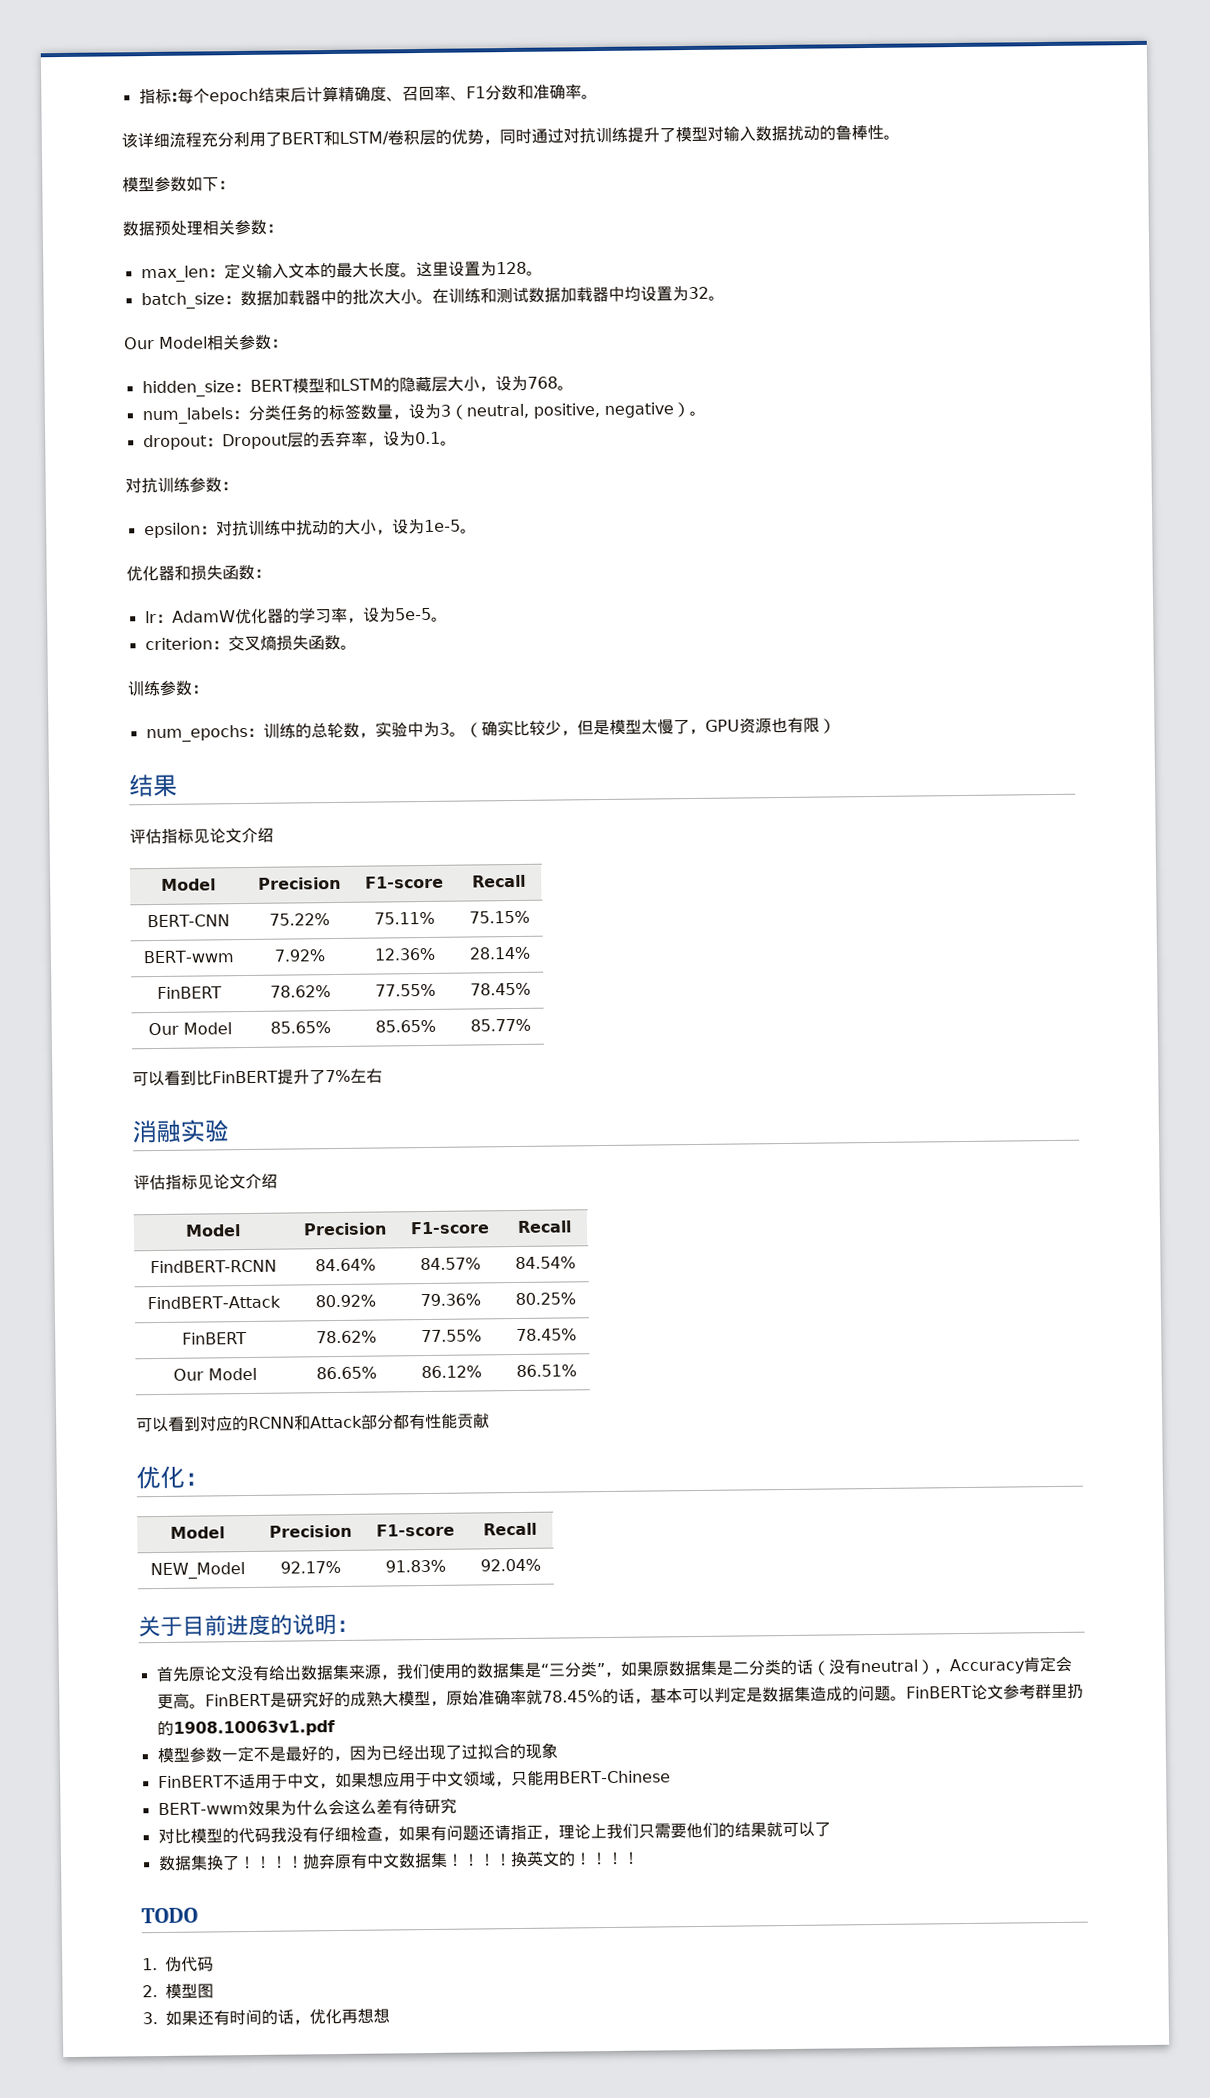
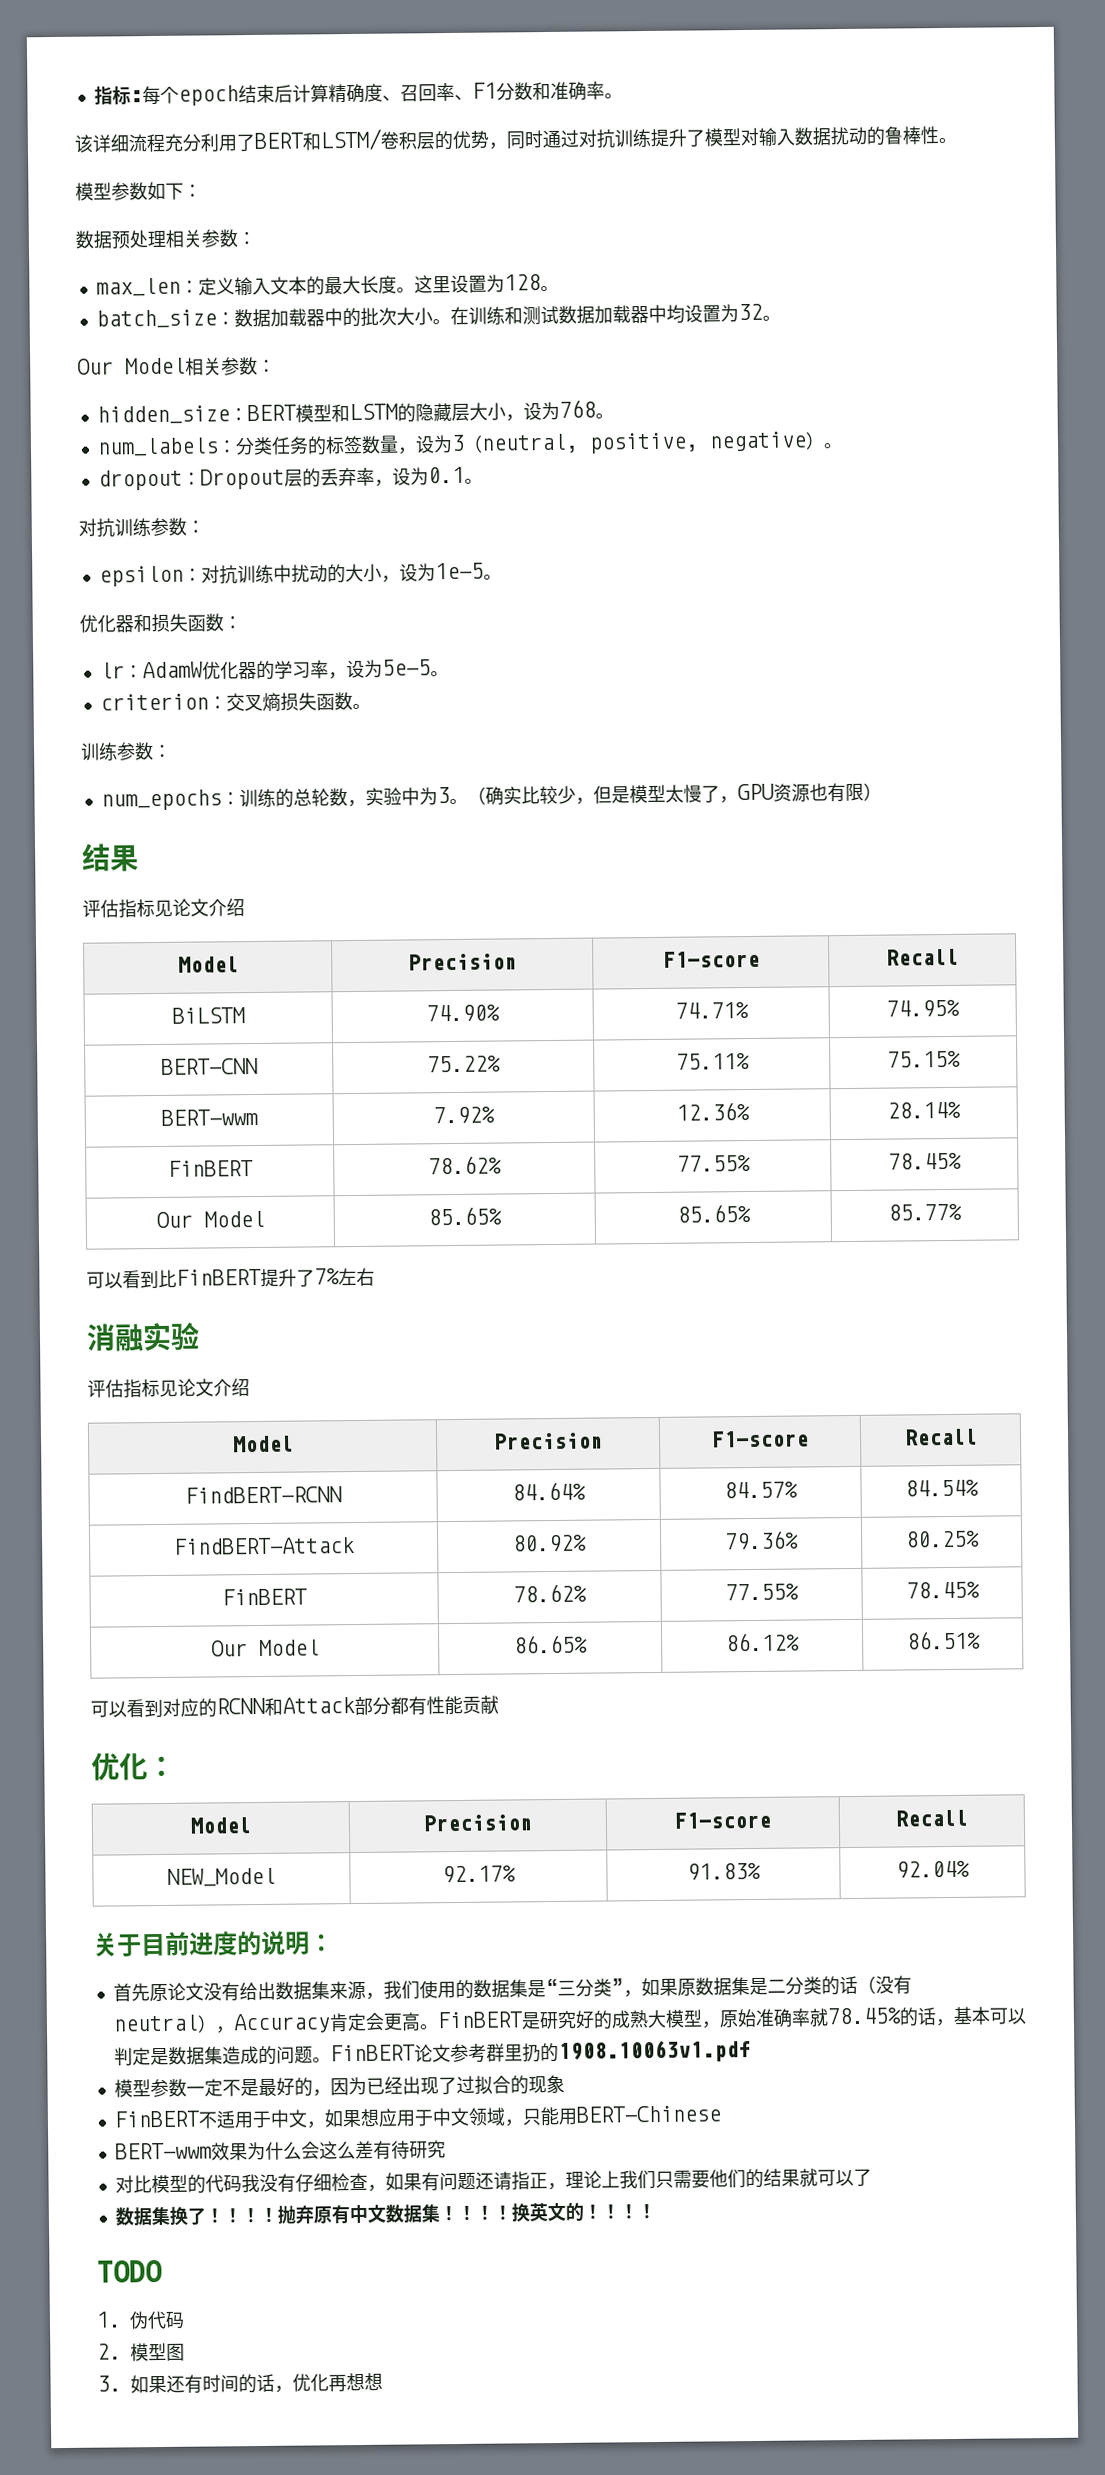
+ BiLSTM | 74.90% | 74.71% | 74.95%

